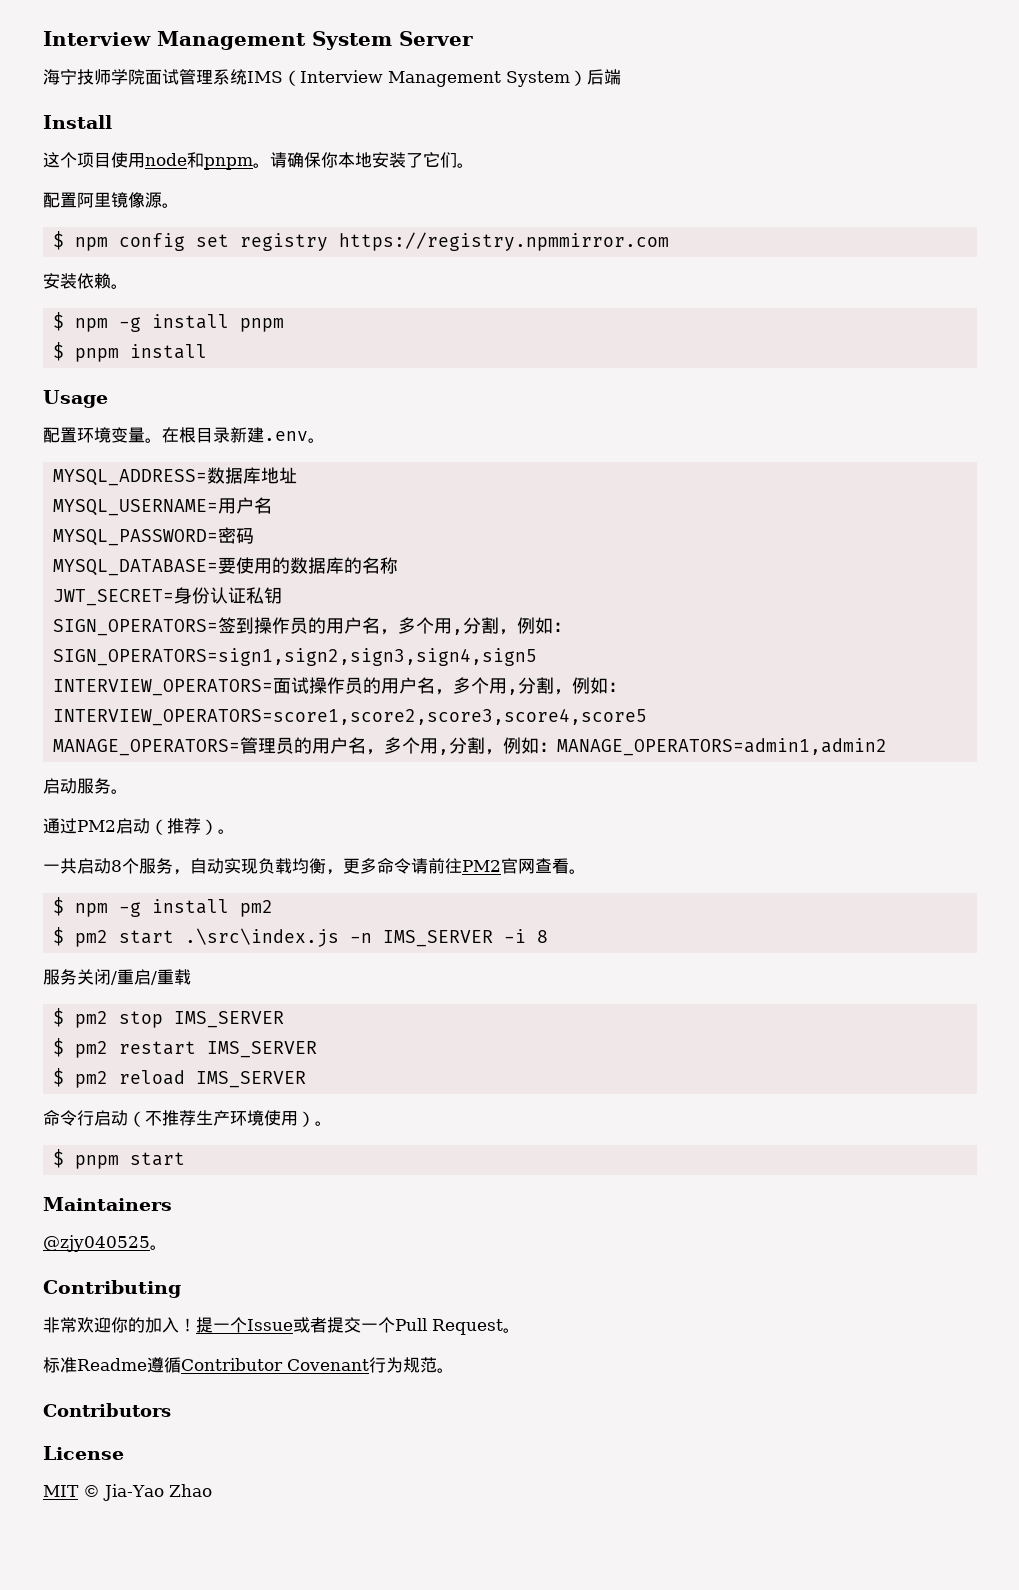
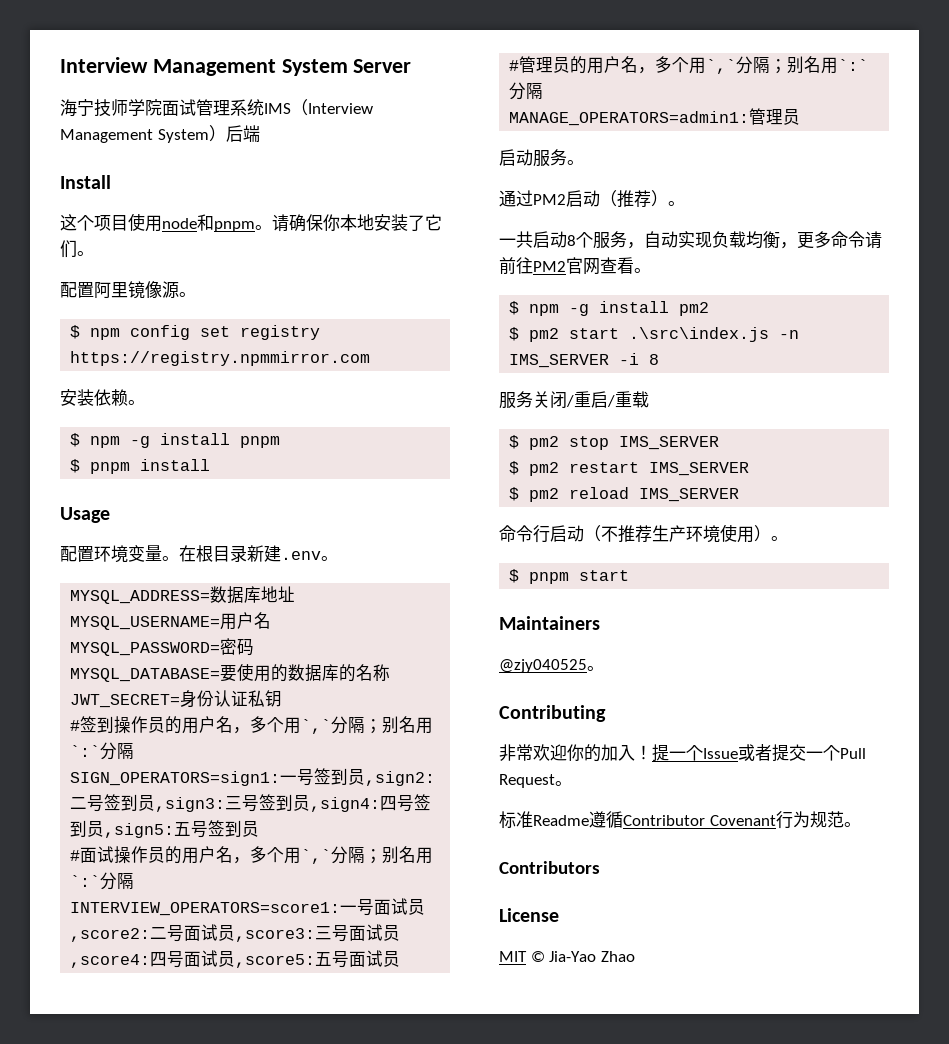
- SIGN_OPERATORS=签到操作员的用户名，多个用,分割，例如：SIGN_OPERATORS=sign1,sign2,sign3,sign4,sign5
- INTERVIEW_OPERATORS=面试操作员的用户名，多个用,分割，例如：INTERVIEW_OPERATORS=score1,score2,score3,score4,score5
- MANAGE_OPERATORS=管理员的用户名，多个用,分割，例如：MANAGE_OPERATORS=admin1,admin2
+ #签到操作员的用户名，多个用`,`分隔；别名用`:`分隔
+ SIGN_OPERATORS=sign1:一号签到员,sign2:二号签到员,sign3:三号签到员,sign4:四号签到员,sign5:五号签到员
+ #面试操作员的用户名，多个用`,`分隔；别名用`:`分隔
+ INTERVIEW_OPERATORS=score1:一号面试员,score2:二号面试员,score3:三号面试员,score4:四号面试员,score5:五号面试员
+ #管理员的用户名，多个用`,`分隔；别名用`:`分隔
+ MANAGE_OPERATORS=admin1:管理员

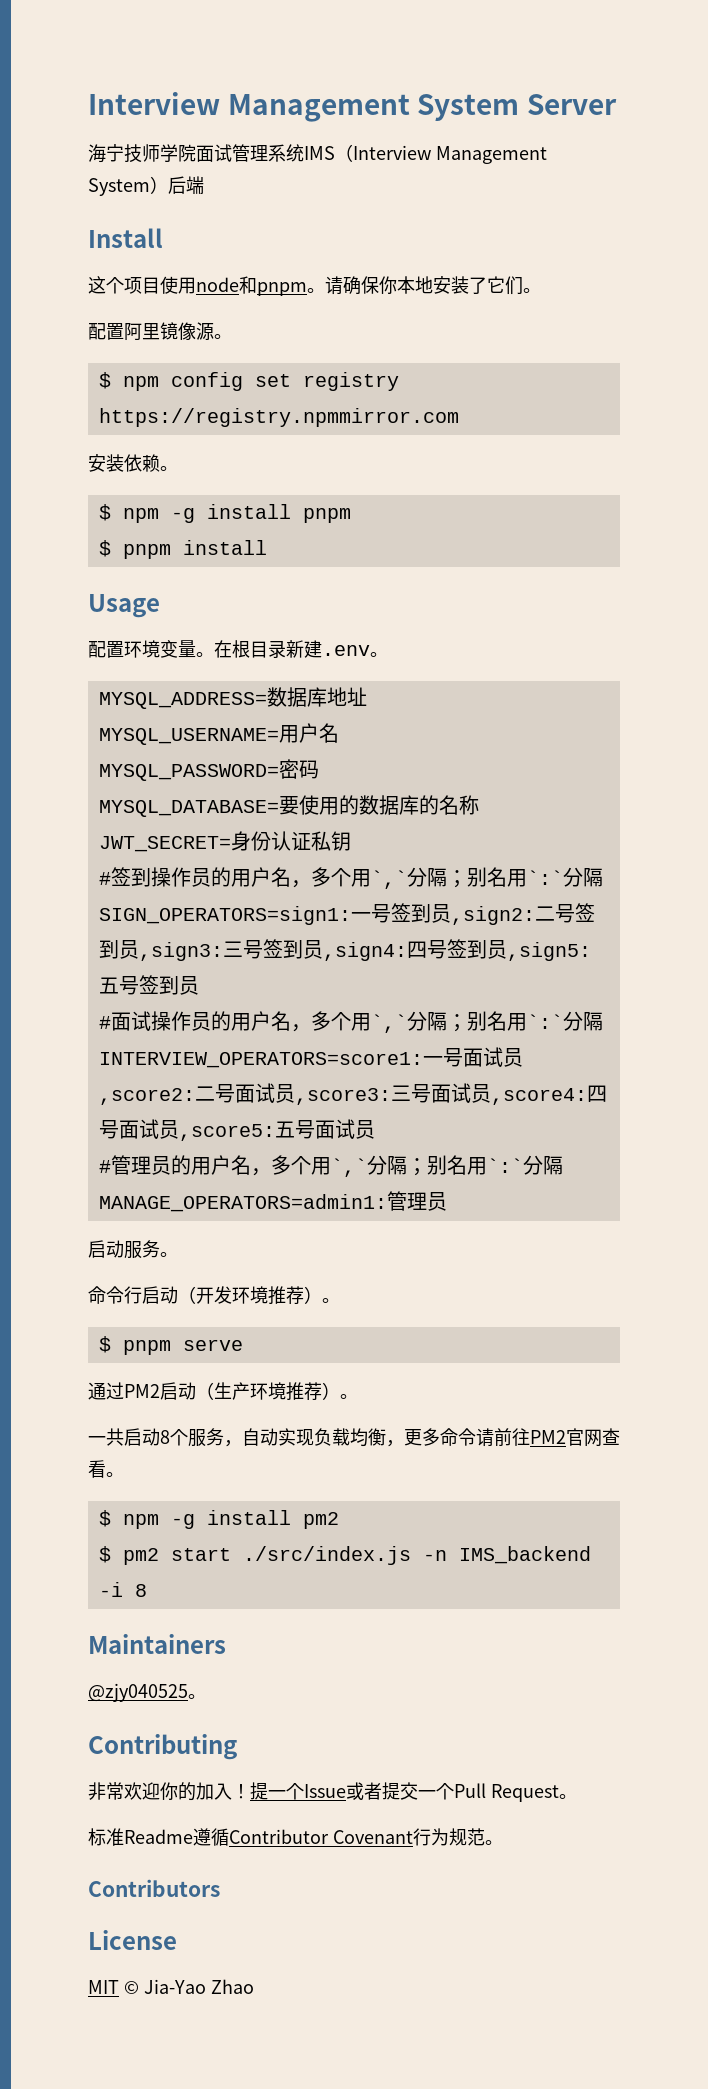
+ 命令行启动（开发环境推荐）。
+ $ pnpm serve
- 通过PM2启动（推荐）。
+ 通过PM2启动（生产环境推荐）。
- $ pm2 start .\src\index.js -n IMS_SERVER -i 8
+ $ pm2 start ./src/index.js -n IMS_backend -i 8
- 服务关闭/重启/重载
- $ pm2 stop IMS_SERVER
- $ pm2 restart IMS_SERVER
- $ pm2 reload IMS_SERVER
- 命令行启动（不推荐生产环境使用）。
- $ pnpm start

